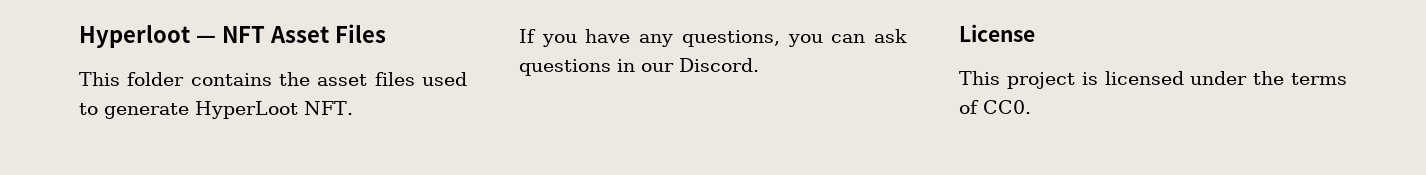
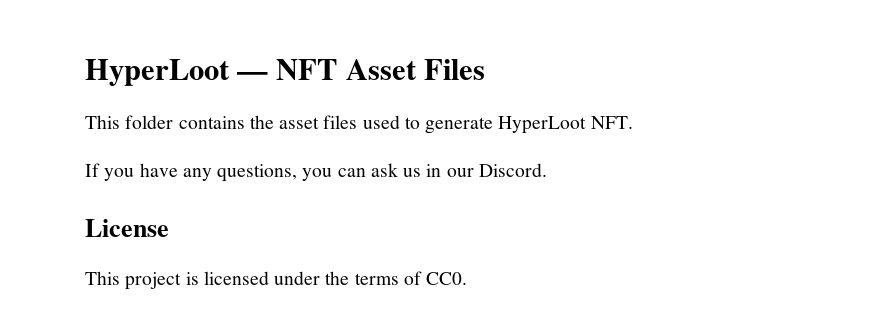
- Hyperloot — NFT Asset Files
+ HyperLoot — NFT Asset Files
- If you have any questions, you can ask questions in our Discord.
+ If you have any questions, you can ask us in our Discord.

